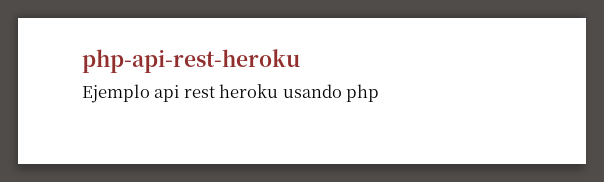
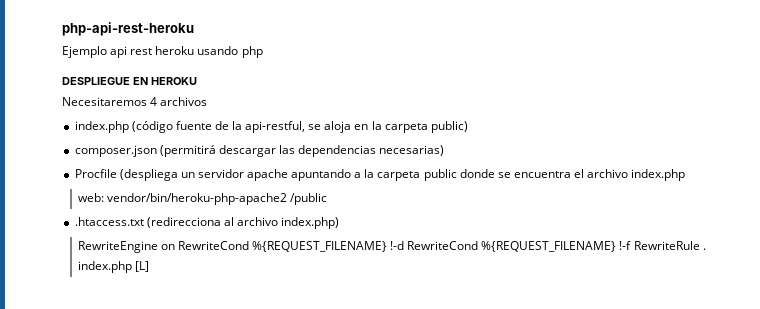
+ DESPLIEGUE EN HEROKU
+ Necesitaremos 4 archivos
+ index.php (código fuente de la api-restful, se aloja en la carpeta public)
+ composer.json (permitirá descargar las dependencias necesarias)
+ Procfile (despliega un servidor apache apuntando a la carpeta public donde se encuentra el archivo index.php
+ web: vendor/bin/heroku-php-apache2 /public
+ .htaccess.txt (redirecciona al archivo index.php)
+ RewriteEngine on RewriteCond %{REQUEST_FILENAME} !-d RewriteCond %{REQUEST_FILENAME} !-f RewriteRule . index.php [L]

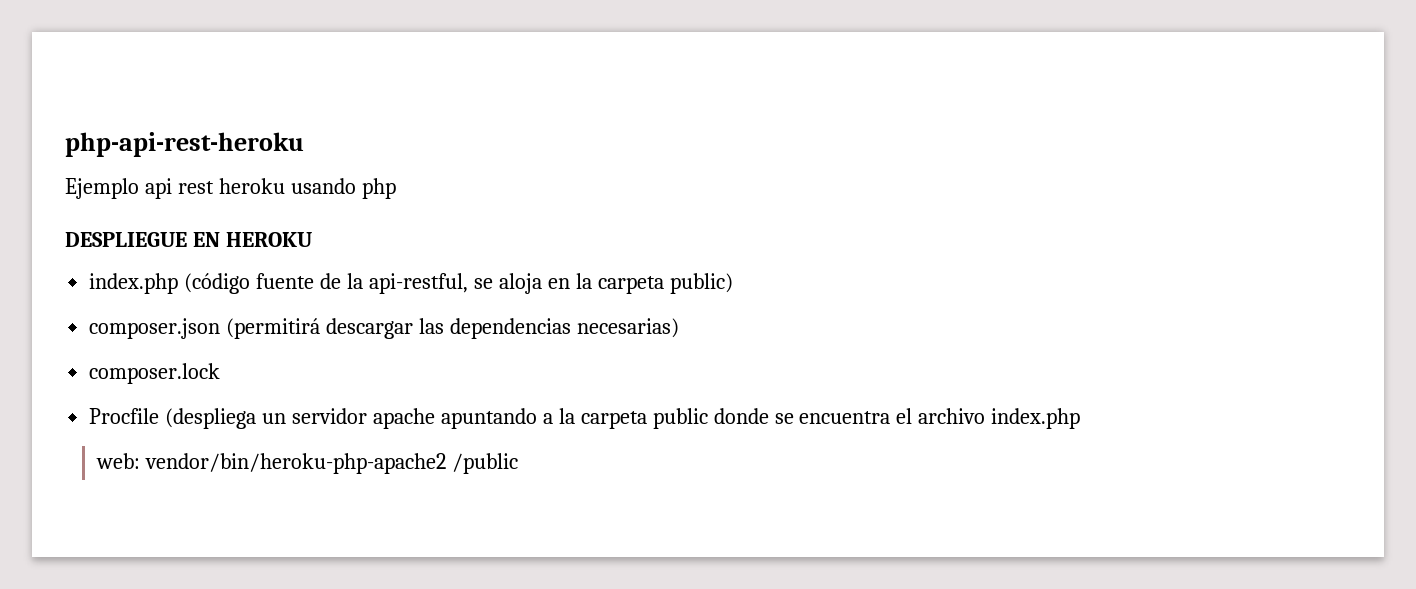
- Necesitaremos 4 archivos
+ composer.lock
- .htaccess.txt (redirecciona al archivo index.php)
- RewriteEngine on RewriteCond %{REQUEST_FILENAME} !-d RewriteCond %{REQUEST_FILENAME} !-f RewriteRule . index.php [L]

